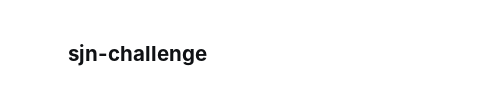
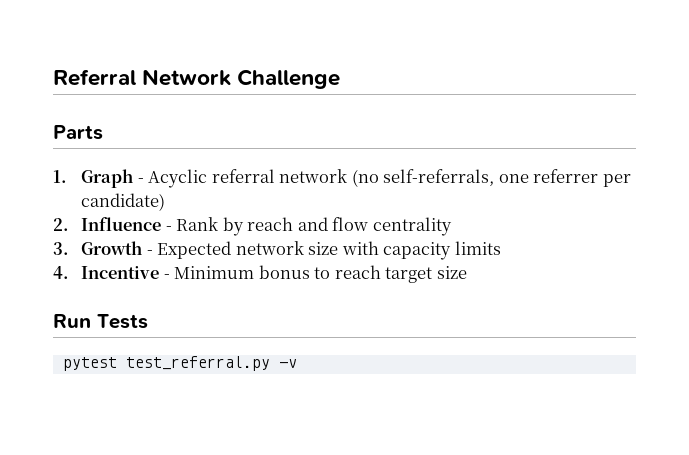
- sjn-challenge
+ Referral Network Challenge
+ Parts
+ 1. Graph - Acyclic referral network (no self-referrals, one referrer per candidate)
+ 2. Influence - Rank by reach and flow centrality
+ 3. Growth - Expected network size with capacity limits
+ 4. Incentive - Minimum bonus to reach target size
+ Run Tests
+ pytest test_referral.py -v

